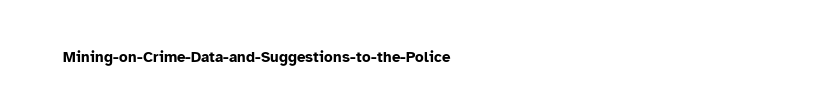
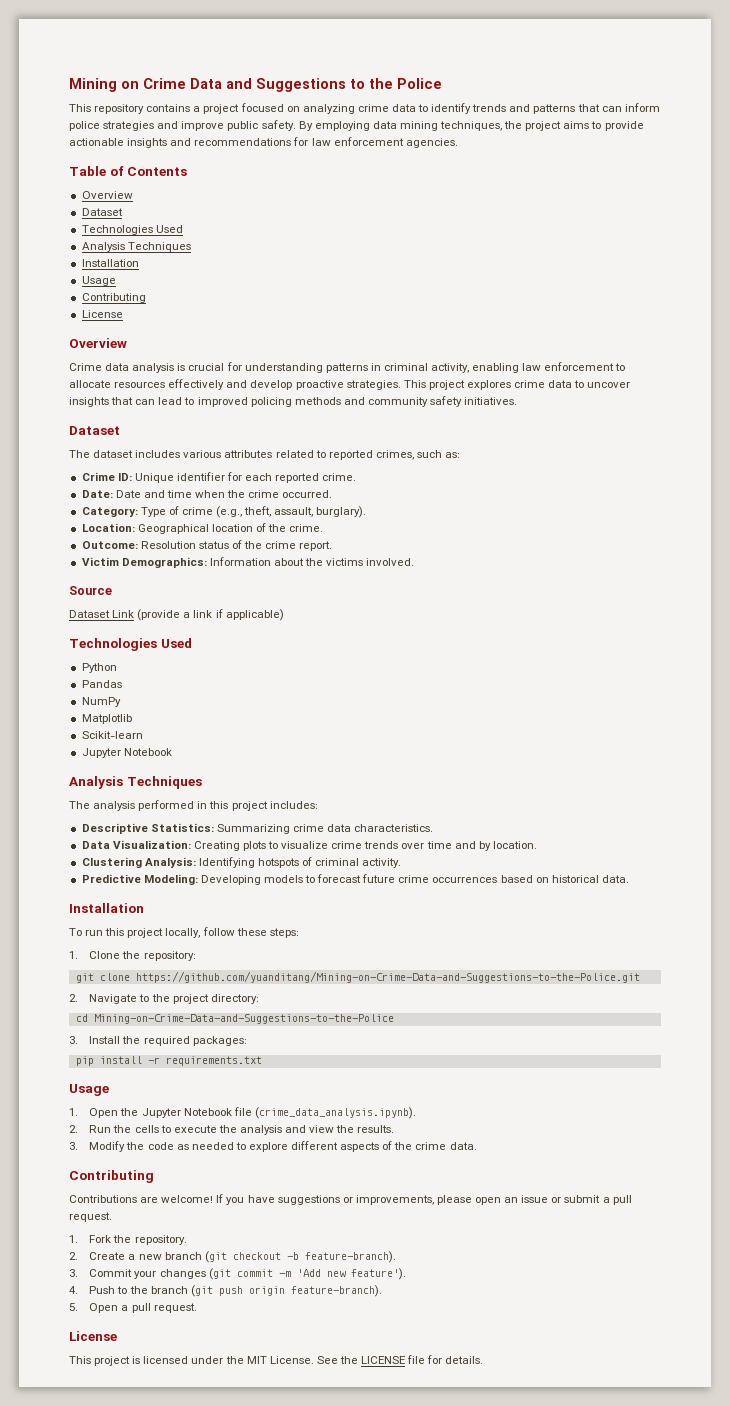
- Mining-on-Crime-Data-and-Suggestions-to-the-Police
+ Mining on Crime Data and Suggestions to the Police
+ This repository contains a project focused on analyzing crime data to identify trends and patterns that can inform police strategies and improve public safety. By employing data mining techniques, the project aims to provide actionable insights and recommendations for law enforcement agencies.
+ Table of Contents
+ Overview
+ Dataset
+ Technologies Used
+ Analysis Techniques
+ Installation
+ Usage
+ Contributing
+ License
+ Overview
+ Crime data analysis is crucial for understanding patterns in criminal activity, enabling law enforcement to allocate resources effectively and develop proactive strategies. This project explores crime data to uncover insights that can lead to improved policing methods and community safety initiatives.
+ Dataset
+ The dataset includes various attributes related to reported crimes, such as:
+ Crime ID: Unique identifier for each reported crime.
+ Date: Date and time when the crime occurred.
+ Category: Type of crime (e.g., theft, assault, burglary).
+ Location: Geographical location of the crime.
+ Outcome: Resolution status of the crime report.
+ Victim Demographics: Information about the victims involved.
+ Source
+ Dataset Link (provide a link if applicable)
+ Technologies Used
+ Python
+ Pandas
+ NumPy
+ Matplotlib
+ Scikit-learn
+ Jupyter Notebook
+ Analysis Techniques
+ The analysis performed in this project includes:
+ Descriptive Statistics: Summarizing crime data characteristics.
+ Data Visualization: Creating plots to visualize crime trends over time and by location.
+ Clustering Analysis: Identifying hotspots of criminal activity.
+ Predictive Modeling: Developing models to forecast future crime occurrences based on historical data.
+ Installation
+ To run this project locally, follow these steps:
+ 1. Clone the repository:
+ git clone https://github.com/yuanditang/Mining-on-Crime-Data-and-Suggestions-to-the-Police.git
+ 2. Navigate to the project directory:
+ cd Mining-on-Crime-Data-and-Suggestions-to-the-Police
+ 3. Install the required packages:
+ pip install -r requirements.txt
+ Usage
+ 1. Open the Jupyter Notebook file (crime_data_analysis.ipynb).
+ 2. Run the cells to execute the analysis and view the results.
+ 3. Modify the code as needed to explore different aspects of the crime data.
+ Contributing
+ Contributions are welcome! If you have suggestions or improvements, please open an issue or submit a pull request.
+ 1. Fork the repository.
+ 2. Create a new branch (git checkout -b feature-branch).
+ 3. Commit your changes (git commit -m 'Add new feature').
+ 4. Push to the branch (git push origin feature-branch).
+ 5. Open a pull request.
+ License
+ This project is licensed under the MIT License. See the LICENSE file for details.

